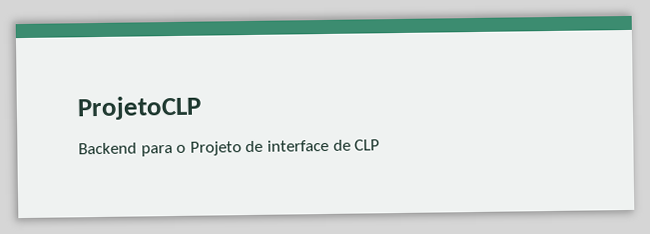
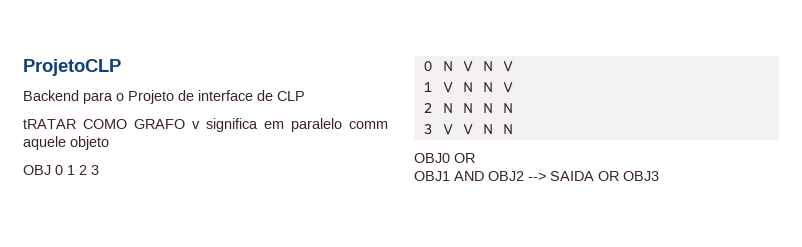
+ tRATAR COMO GRAFO v significa em paralelo comm aquele objeto
+ OBJ 0 1 2 3
+ 0 N V N V
+ 1 V N N V
+ 2 N N N N
+ 3 V V N N
+ OBJ0 OR
+ OBJ1 AND OBJ2 --> SAIDA OR OBJ3

